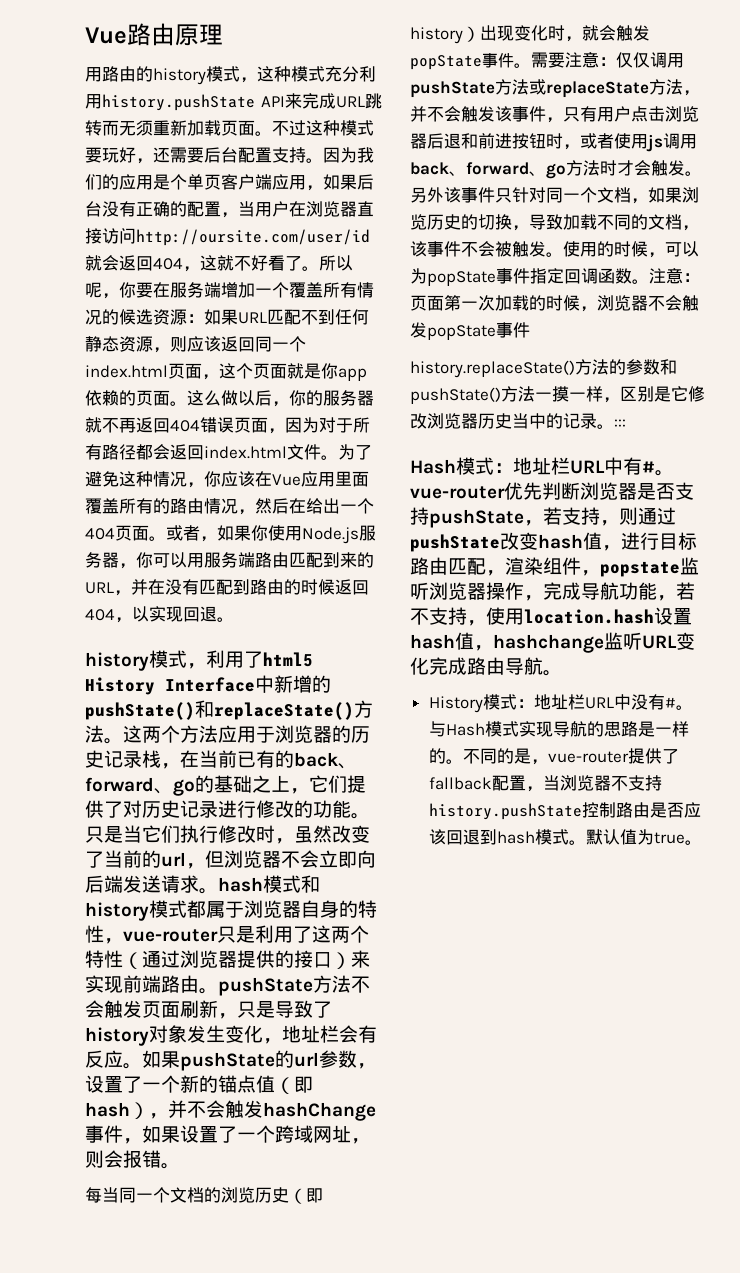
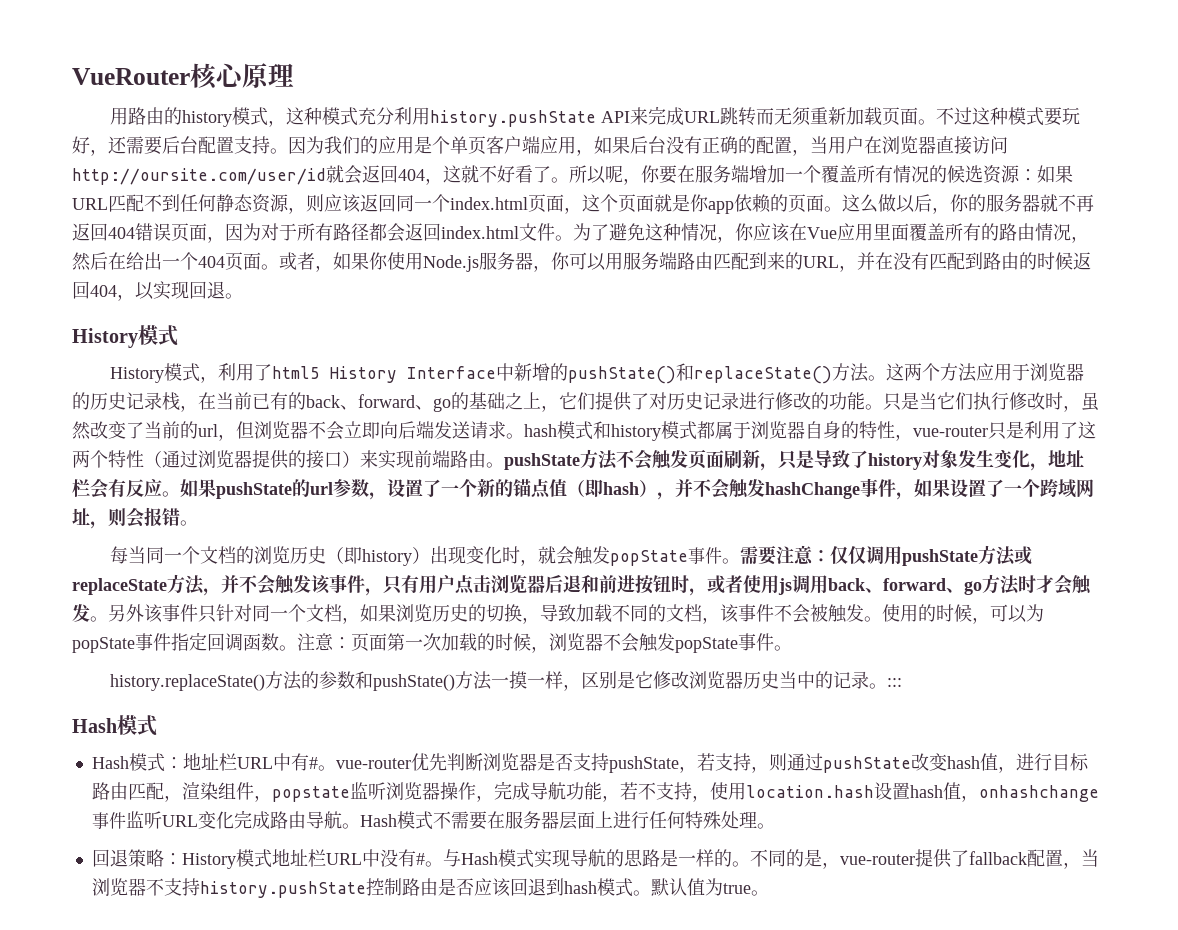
- Vue路由原理
+ VueRouter核心原理
  或者，如果你使用Node.js服务器，你可以用服务端路由匹配到来的URL，并在没有匹配到路由的时候返回404，以实现回退。
- history模式，利用了html5 History Interface中新增的pushState()和replaceState()方法。
+ History模式
+ History模式，利用了html5 History Interface中新增的pushState()和replaceState()方法。
- 注意：页面第一次加载的时候，浏览器不会触发popState事件
+ 注意：页面第一次加载的时候，浏览器不会触发popState事件。
  history.replaceState()方法的参数和pushState()方法一摸一样，区别是它修改浏览器历史当中的记录。:::
+ Hash模式
- 地址栏URL中有#。vue-router优先判断浏览器是否支持pushState，若支持，则通过pushState改变hash值，进行目标路由匹配，渲染组件，popstate监听浏览器操作，完成导航功能，若不支持，使用location.hash设置hash值，hashchange监听URL变化完成路由导航。
- History模式：地址栏URL中没有#。
+ 地址栏URL中有#。vue-router优先判断浏览器是否支持pushState，若支持，则通过pushState改变hash值，进行目标路由匹配，渲染组件，popstate监听浏览器操作，完成导航功能，若不支持，使用location.hash设置hash值，onhashchange事件监听URL变化完成路由导航。Hash模式不需要在服务器层面上进行任何特殊处理。
+ 回退策略：History模式地址栏URL中没有#。

